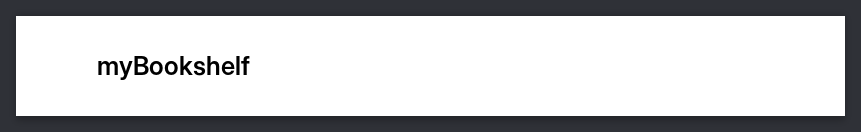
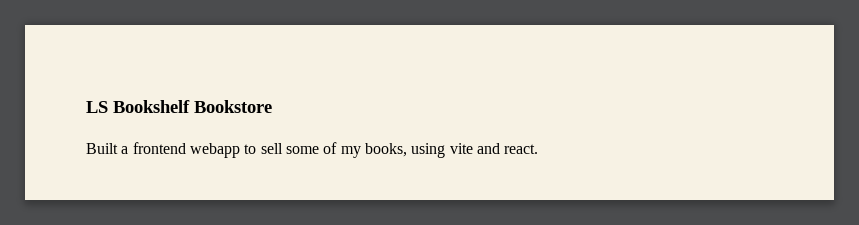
- myBookshelf
+ LS Bookshelf Bookstore
+ Built a frontend webapp to sell some of my books, using vite and react.

